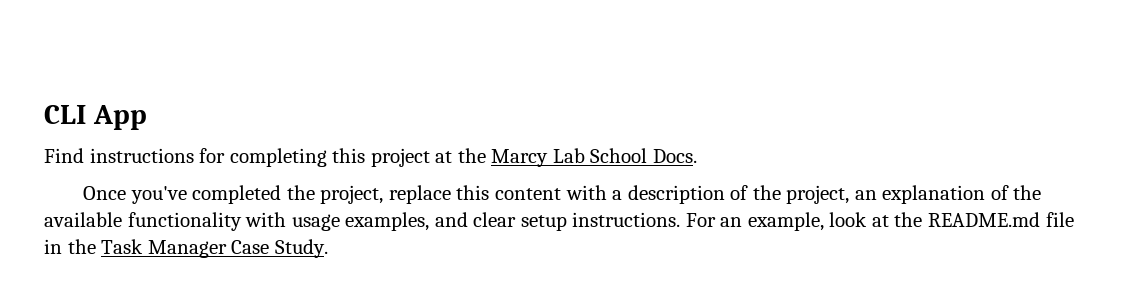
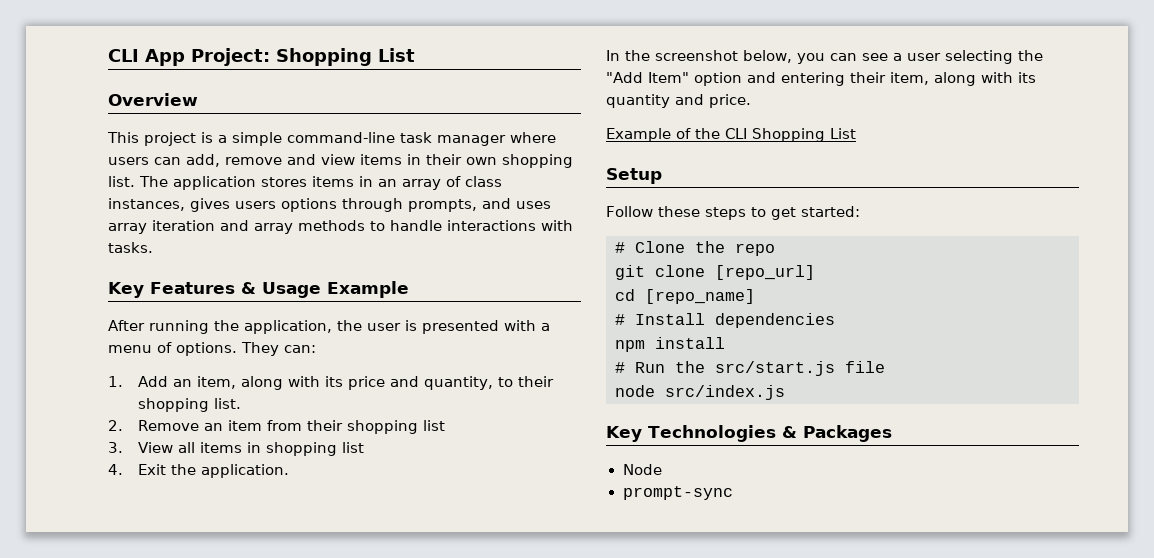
- CLI App
- Find instructions for completing this project at the Marcy Lab School Docs.
- Once you've completed the project, replace this content with a description of the project, an explanation of the available functionality with usage examples, and clear setup instructions. For an example, look at the README.md file in the Task Manager Case Study.
+ CLI App Project: Shopping List
+ Overview
+ This project is a simple command-line task manager where users can add, remove and view items in their own shopping list. The application stores items in an array of class instances, gives users options through prompts, and uses array iteration and array methods to handle interactions with tasks.
+ Key Features & Usage Example
+ After running the application, the user is presented with a menu of options. They can:
+ 1. Add an item, along with its price and quantity, to their shopping list.
+ 2. Remove an item from their shopping list
+ 3. View all items in shopping list
+ 4. Exit the application.
+ In the screenshot below, you can see a user selecting the "Add Item" option and entering their item, along with its quantity and price.
+ Example of the CLI Shopping List
+ Setup
+ Follow these steps to get started:
+ # Clone the repo
+ git clone [repo_url]
+ cd [repo_name]
+ # Install dependencies
+ npm install
+ # Run the src/start.js file
+ node src/index.js
+ Key Technologies & Packages
+ Node
+ prompt-sync

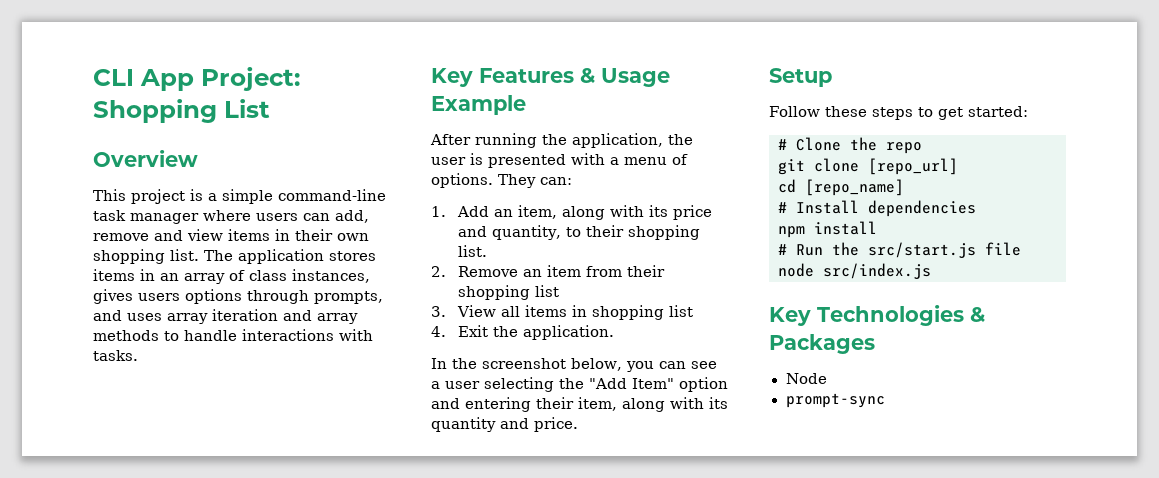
- Example of the CLI Shopping List

